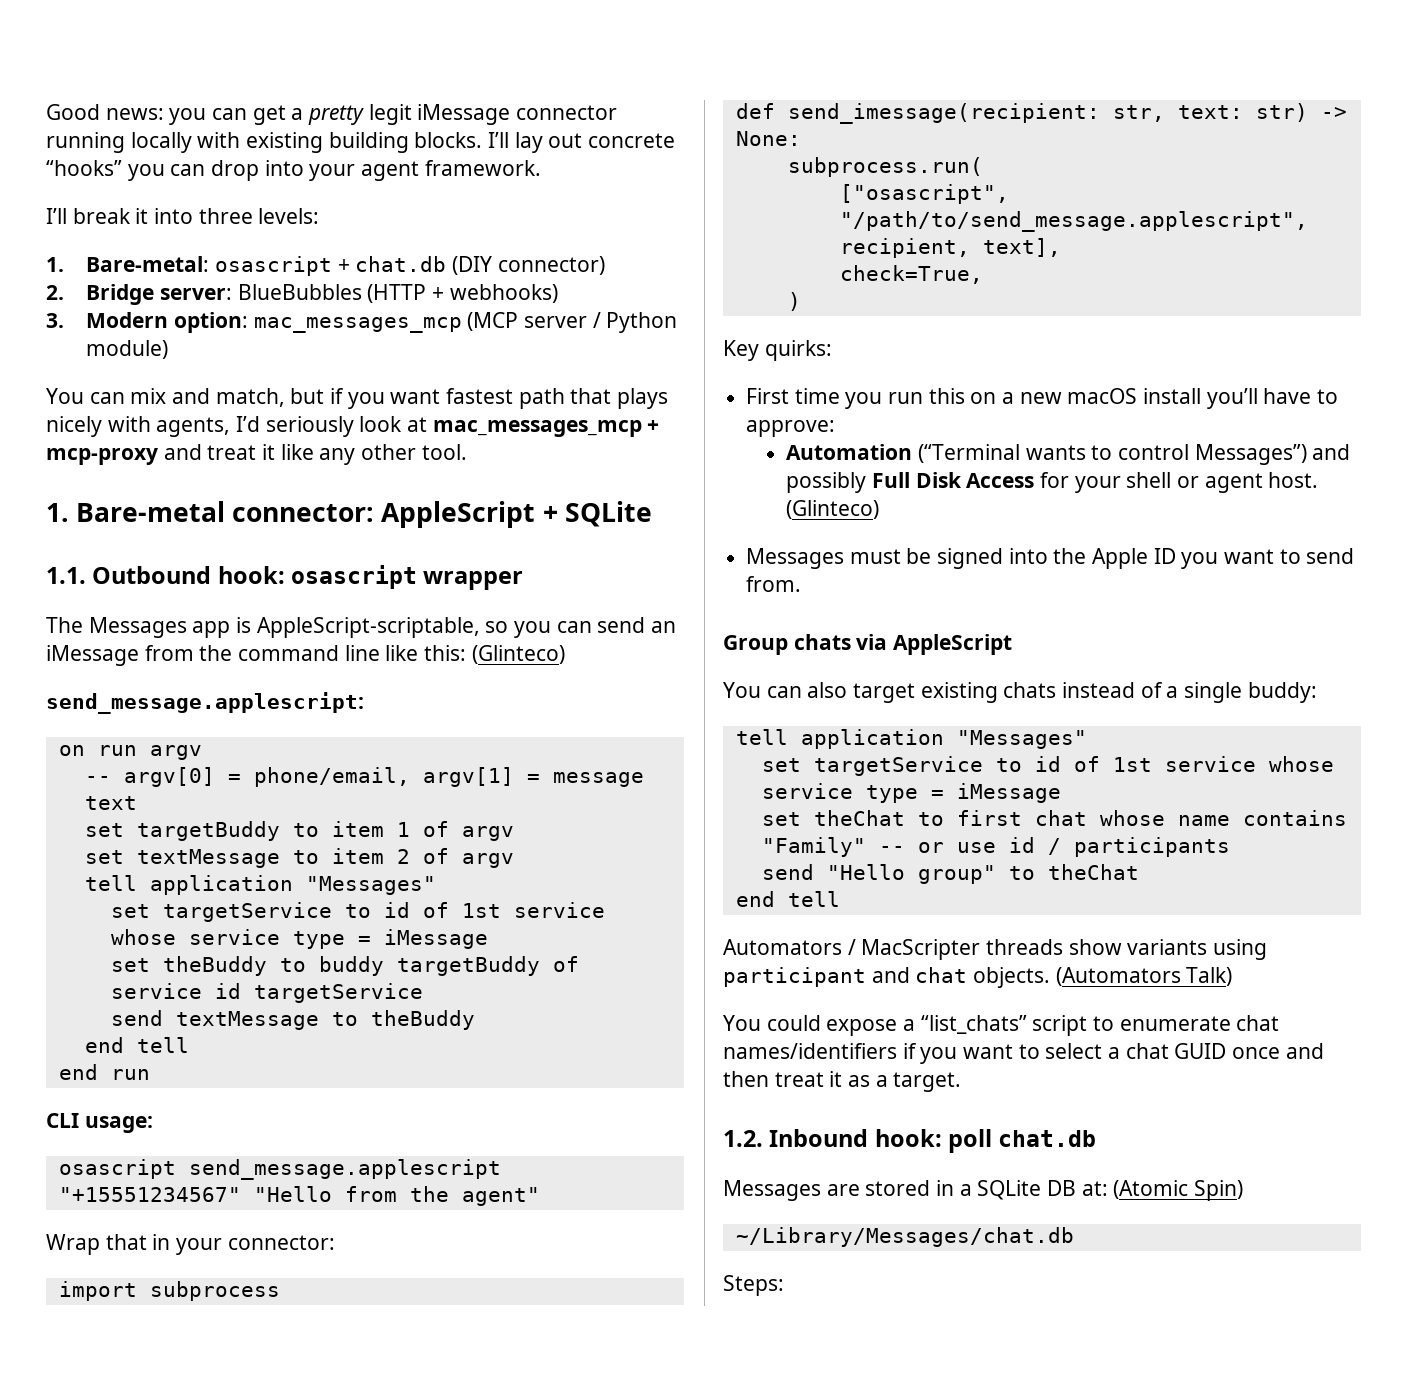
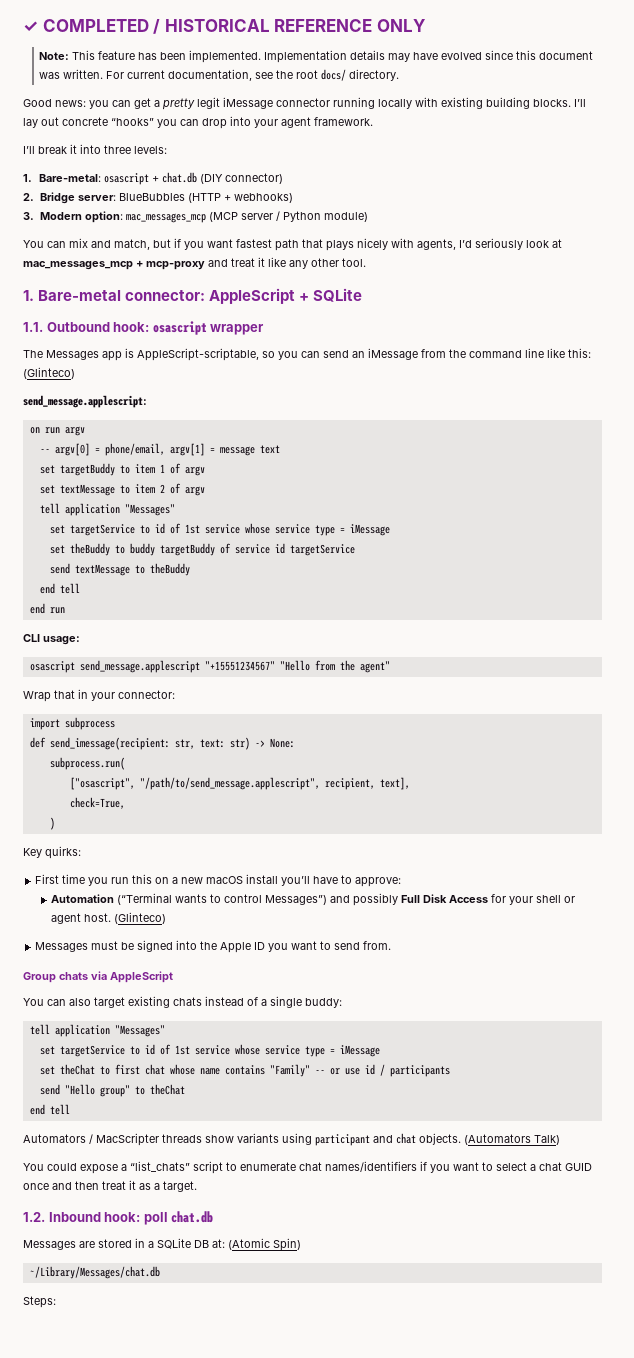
+ ✓ COMPLETED / HISTORICAL REFERENCE ONLY
+ Note: This feature has been implemented. Implementation details may have evolved since this document was written. For current documentation, see the root docs/ directory.

